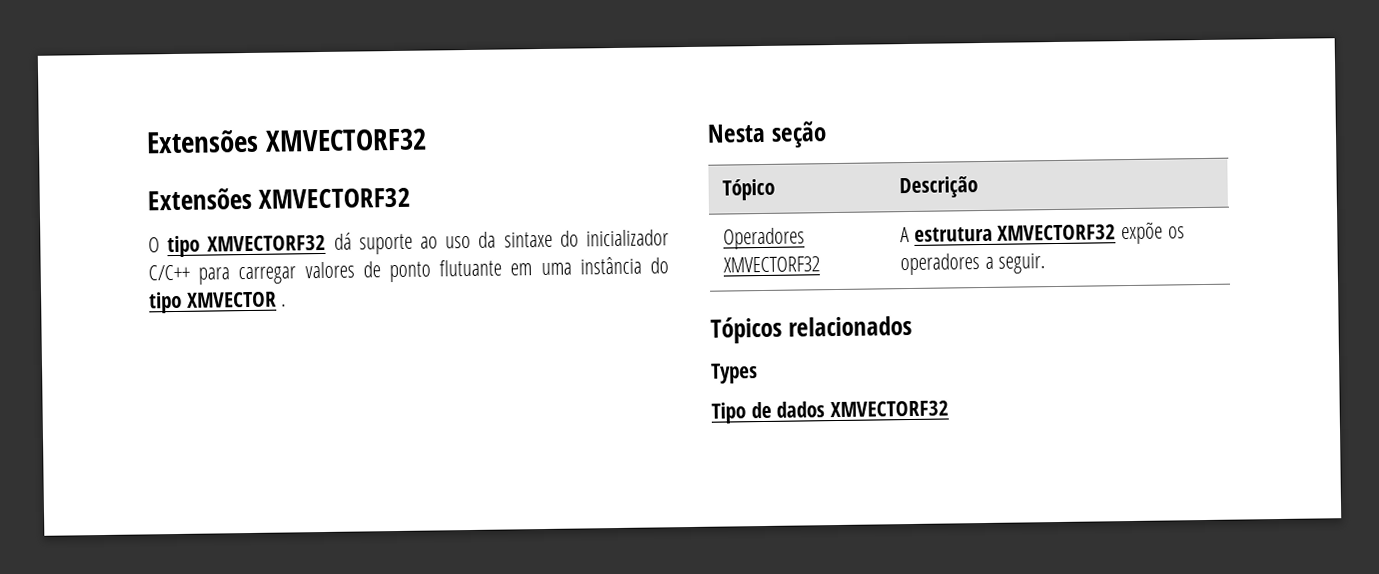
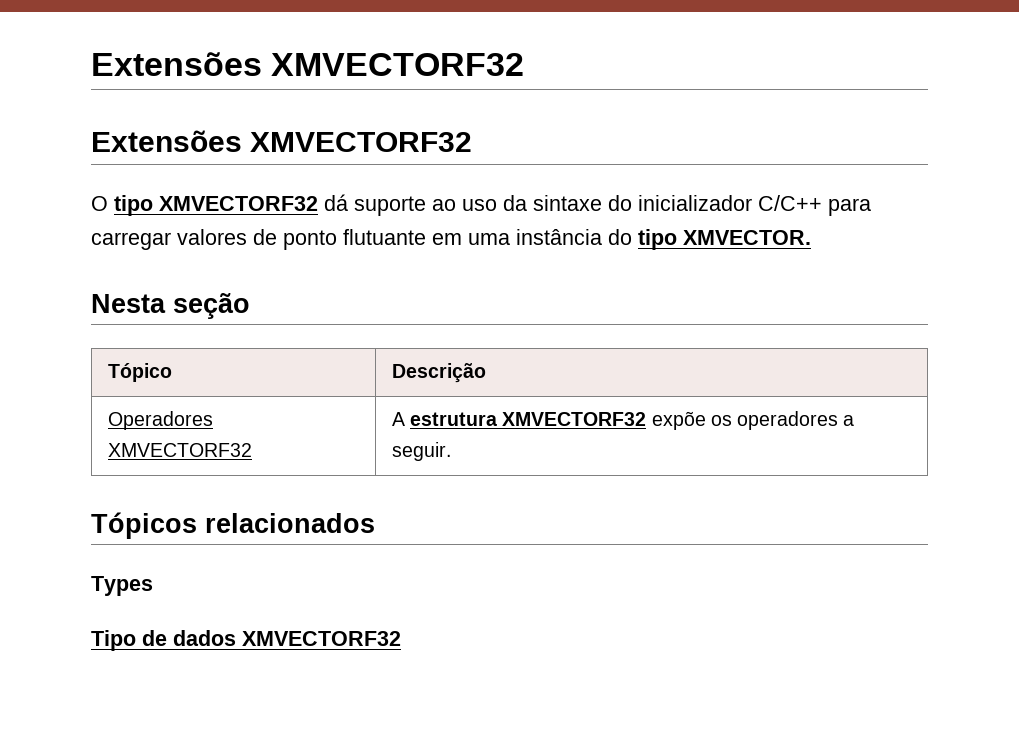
- O tipo XMVECTORF32 dá suporte ao uso da sintaxe do inicializador C/C++ para carregar valores de ponto flutuante em uma instância do tipo XMVECTOR .
+ O tipo XMVECTORF32 dá suporte ao uso da sintaxe do inicializador C/C++ para carregar valores de ponto flutuante em uma instância do tipo XMVECTOR.

